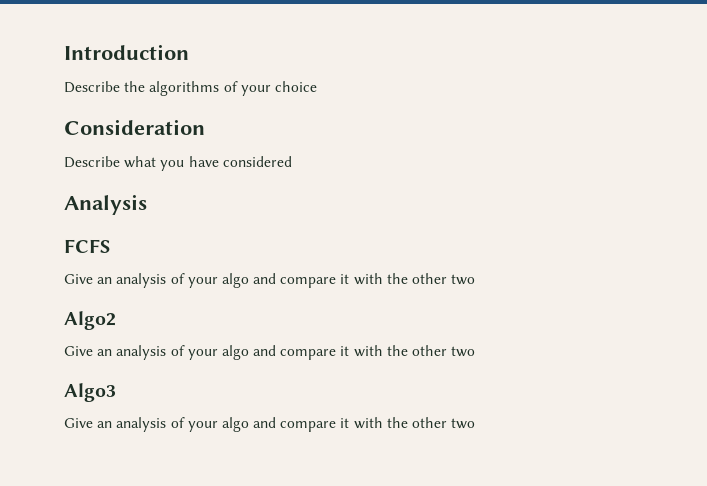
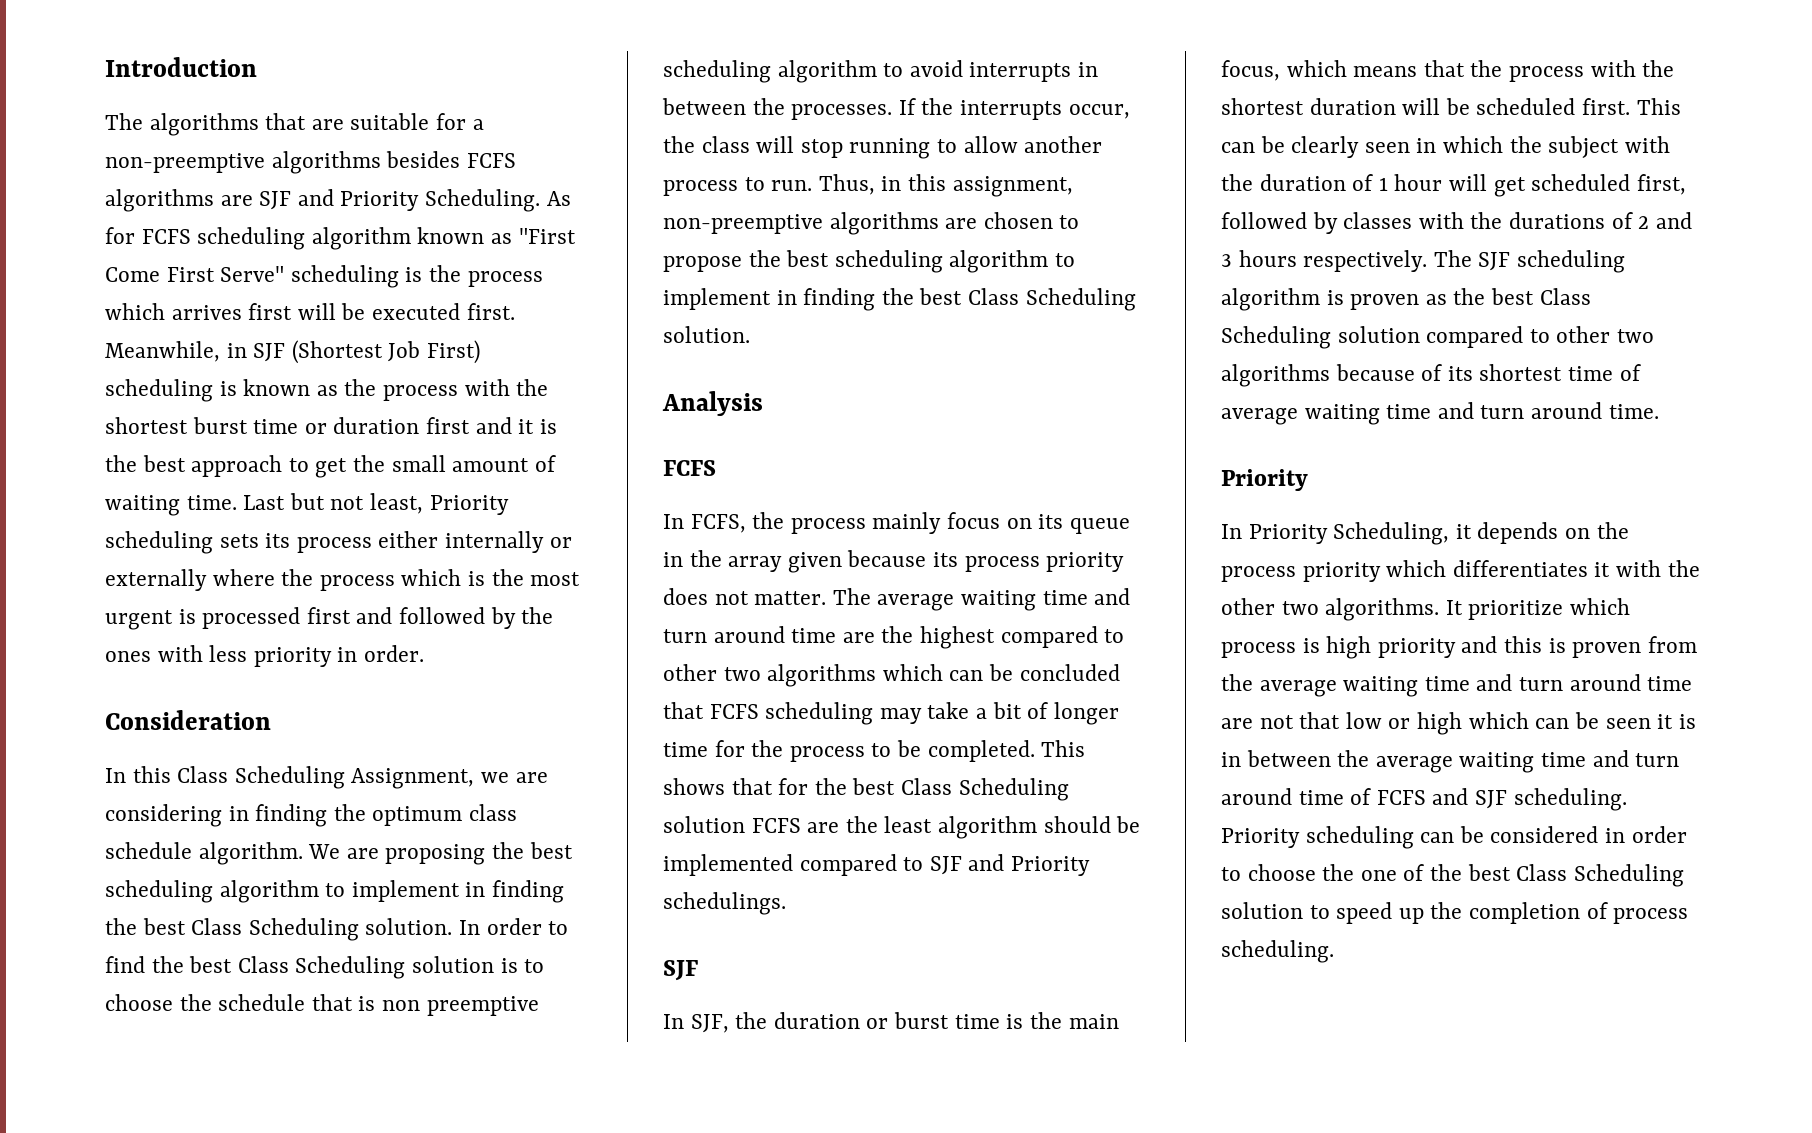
- Describe the algorithms of your choice
+ The algorithms that are suitable for a non-preemptive algorithms besides FCFS algorithms are SJF and Priority Scheduling. As for FCFS scheduling algorithm known as "First Come First Serve" scheduling is the process which arrives first will be executed first. Meanwhile, in SJF (Shortest Job First) scheduling is known as the process with the shortest burst time or duration first and it is the best approach to get the small amount of waiting time. Last but not least, Priority scheduling sets its process either internally or externally where the process which is the most urgent is processed first and followed by the ones with less priority in order.
  Consideration
- Describe what you have considered
+ In this Class Scheduling Assignment, we are considering in finding the optimum class schedule algorithm. We are proposing the best scheduling algorithm to implement in finding the best Class Scheduling solution. In order to find the best Class Scheduling solution is to choose the schedule that is non preemptive scheduling algorithm to avoid interrupts in between the processes. If the interrupts occur, the class will stop running to allow another process to run. Thus, in this assignment, non-preemptive algorithms are chosen to propose the best scheduling algorithm to implement in finding the best Class Scheduling solution.
  Analysis
  FCFS
- Give an analysis of your algo and compare it with the other two
- Algo2
- Give an analysis of your algo and compare it with the other two
- Algo3
- Give an analysis of your algo and compare it with the other two
+ In FCFS, the process mainly focus on its queue in the array given because its process priority does not matter. The average waiting time and turn around time are the highest compared to other two algorithms which can be concluded that FCFS scheduling may take a bit of longer time for the process to be completed. This shows that for the best Class Scheduling solution FCFS are the least algorithm should be implemented compared to SJF and Priority schedulings.
+ SJF
+ In SJF, the duration or burst time is the main focus, which means that the process with the shortest duration will be scheduled first. This can be clearly seen in which the subject with the duration of 1 hour will get scheduled first, followed by classes with the durations of 2 and 3 hours respectively. The SJF scheduling algorithm is proven as the best Class Scheduling solution compared to other two algorithms because of its shortest time of average waiting time and turn around time.
+ Priority
+ In Priority Scheduling, it depends on the process priority which differentiates it with the other two algorithms. It prioritize which process is high priority and this is proven from the average waiting time and turn around time are not that low or high which can be seen it is in between the average waiting time and turn around time of FCFS and SJF scheduling. Priority scheduling can be considered in order to choose the one of the best Class Scheduling solution to speed up the completion of process scheduling.

